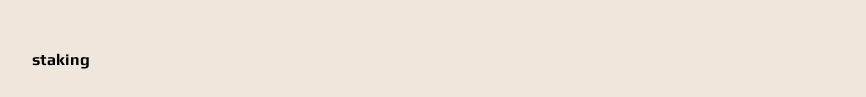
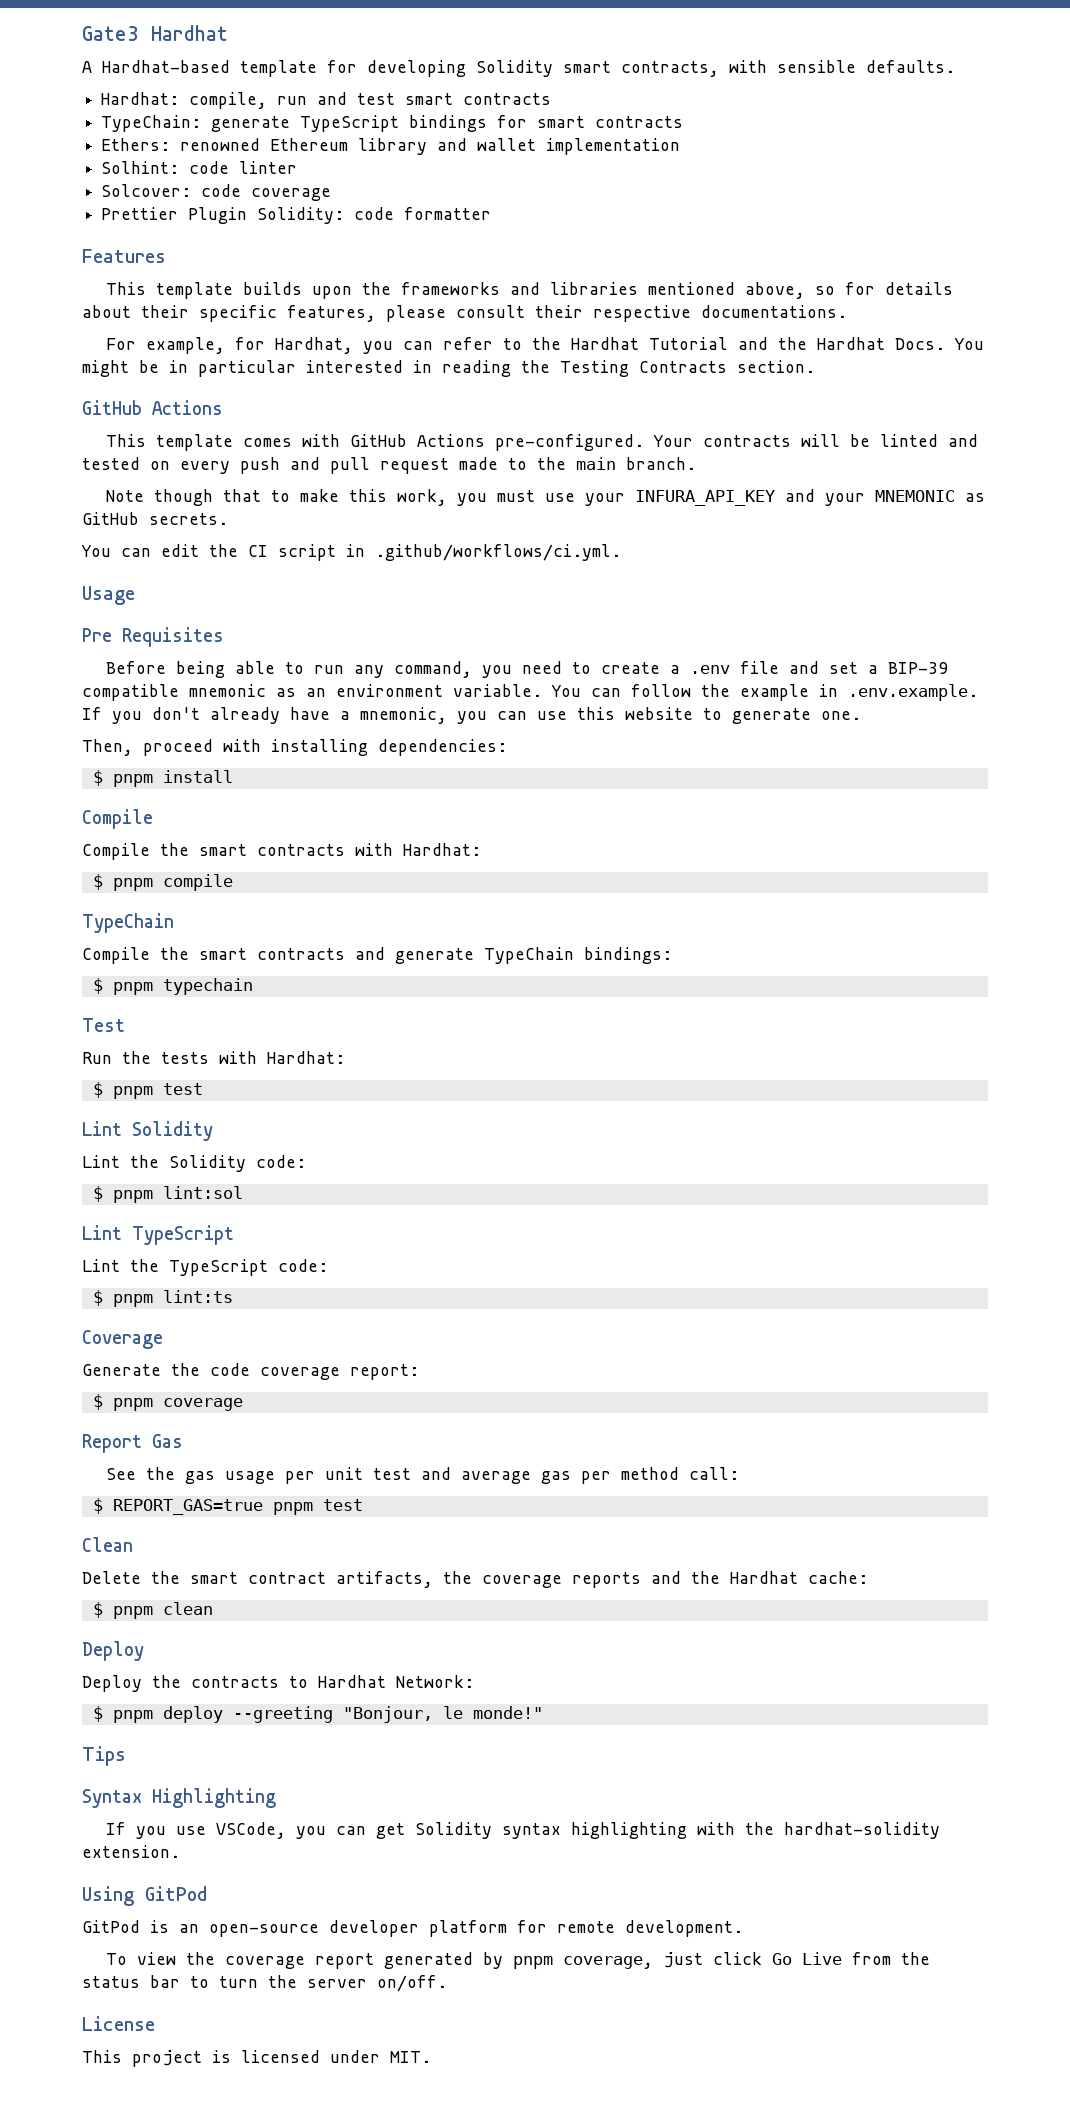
- staking
+ Gate3 Hardhat
+ A Hardhat-based template for developing Solidity smart contracts, with sensible defaults.
+ Hardhat: compile, run and test smart contracts
+ TypeChain: generate TypeScript bindings for smart contracts
+ Ethers: renowned Ethereum library and wallet implementation
+ Solhint: code linter
+ Solcover: code coverage
+ Prettier Plugin Solidity: code formatter
+ Features
+ This template builds upon the frameworks and libraries mentioned above, so for details about their specific features, please consult their respective documentations.
+ For example, for Hardhat, you can refer to the Hardhat Tutorial and the Hardhat Docs. You might be in particular interested in reading the Testing Contracts section.
+ GitHub Actions
+ This template comes with GitHub Actions pre-configured. Your contracts will be linted and tested on every push and pull request made to the main branch.
+ Note though that to make this work, you must use your INFURA_API_KEY and your MNEMONIC as GitHub secrets.
+ You can edit the CI script in .github/workflows/ci.yml.
+ Usage
+ Pre Requisites
+ Before being able to run any command, you need to create a .env file and set a BIP-39 compatible mnemonic as an environment variable. You can follow the example in .env.example. If you don't already have a mnemonic, you can use this website to generate one.
+ Then, proceed with installing dependencies:
+ $ pnpm install
+ Compile
+ Compile the smart contracts with Hardhat:
+ $ pnpm compile
+ TypeChain
+ Compile the smart contracts and generate TypeChain bindings:
+ $ pnpm typechain
+ Test
+ Run the tests with Hardhat:
+ $ pnpm test
+ Lint Solidity
+ Lint the Solidity code:
+ $ pnpm lint:sol
+ Lint TypeScript
+ Lint the TypeScript code:
+ $ pnpm lint:ts
+ Coverage
+ Generate the code coverage report:
+ $ pnpm coverage
+ Report Gas
+ See the gas usage per unit test and average gas per method call:
+ $ REPORT_GAS=true pnpm test
+ Clean
+ Delete the smart contract artifacts, the coverage reports and the Hardhat cache:
+ $ pnpm clean
+ Deploy
+ Deploy the contracts to Hardhat Network:
+ $ pnpm deploy --greeting "Bonjour, le monde!"
+ Tips
+ Syntax Highlighting
+ If you use VSCode, you can get Solidity syntax highlighting with the hardhat-solidity extension.
+ Using GitPod
+ GitPod is an open-source developer platform for remote development.
+ To view the coverage report generated by pnpm coverage, just click Go Live from the status bar to turn the server on/off.
+ License
+ This project is licensed under MIT.

